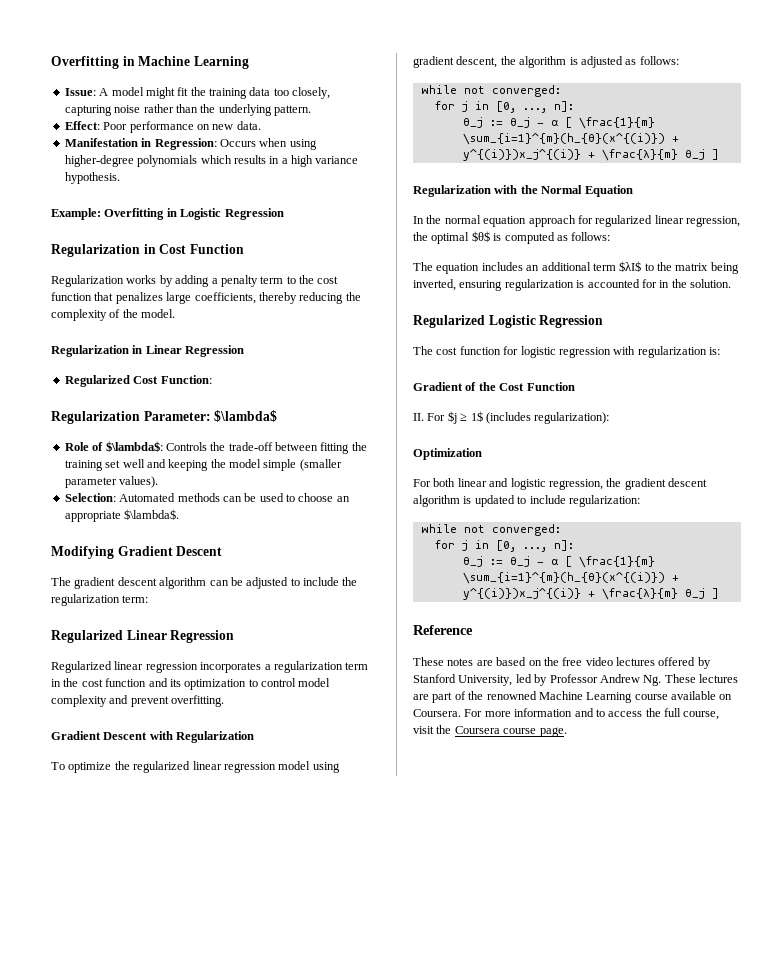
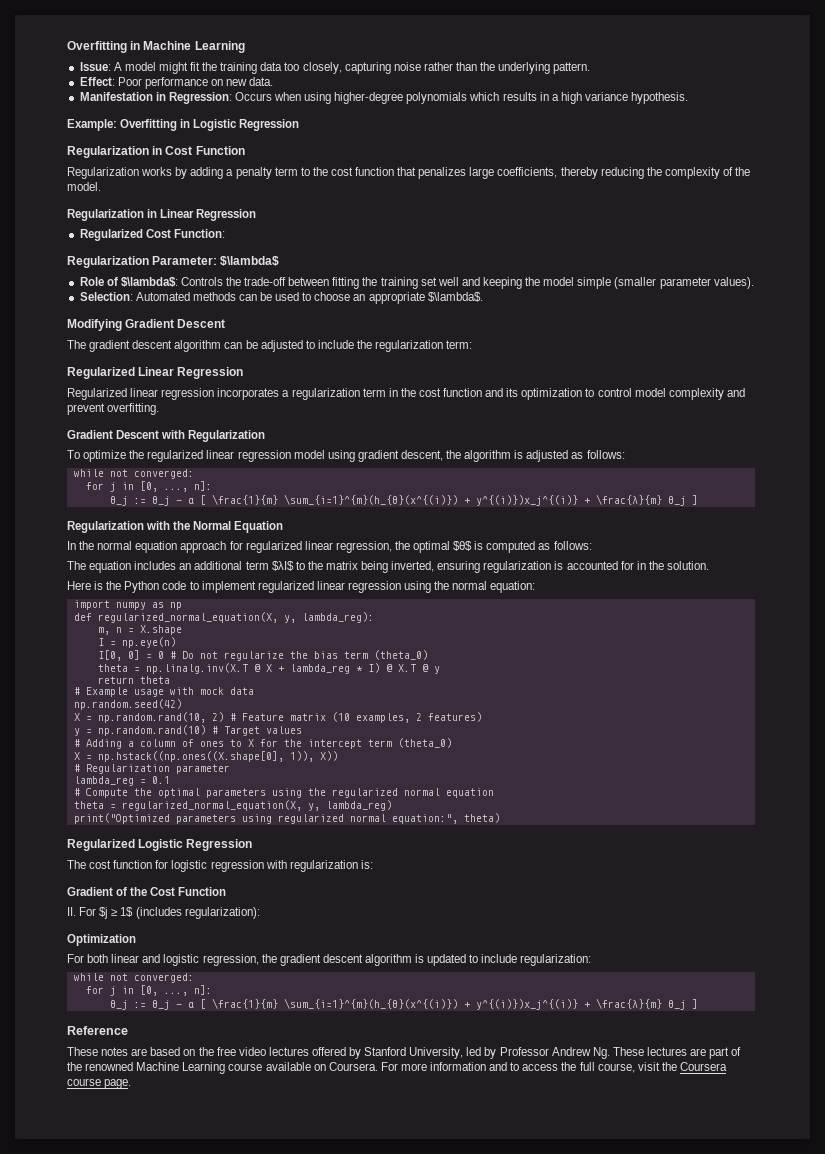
+ Here is the Python code to implement regularized linear regression using the normal equation:
+ import numpy as np
+ def regularized_normal_equation(X, y, lambda_reg):
+ m, n = X.shape
+ I = np.eye(n)
+ I[0, 0] = 0 # Do not regularize the bias term (theta_0)
+ theta = np.linalg.inv(X.T @ X + lambda_reg * I) @ X.T @ y
+ return theta
+ # Example usage with mock data
+ np.random.seed(42)
+ X = np.random.rand(10, 2) # Feature matrix (10 examples, 2 features)
+ y = np.random.rand(10) # Target values
+ # Adding a column of ones to X for the intercept term (theta_0)
+ X = np.hstack((np.ones((X.shape[0], 1)), X))
+ # Regularization parameter
+ lambda_reg = 0.1
+ # Compute the optimal parameters using the regularized normal equation
+ theta = regularized_normal_equation(X, y, lambda_reg)
+ print("Optimized parameters using regularized normal equation:", theta)

